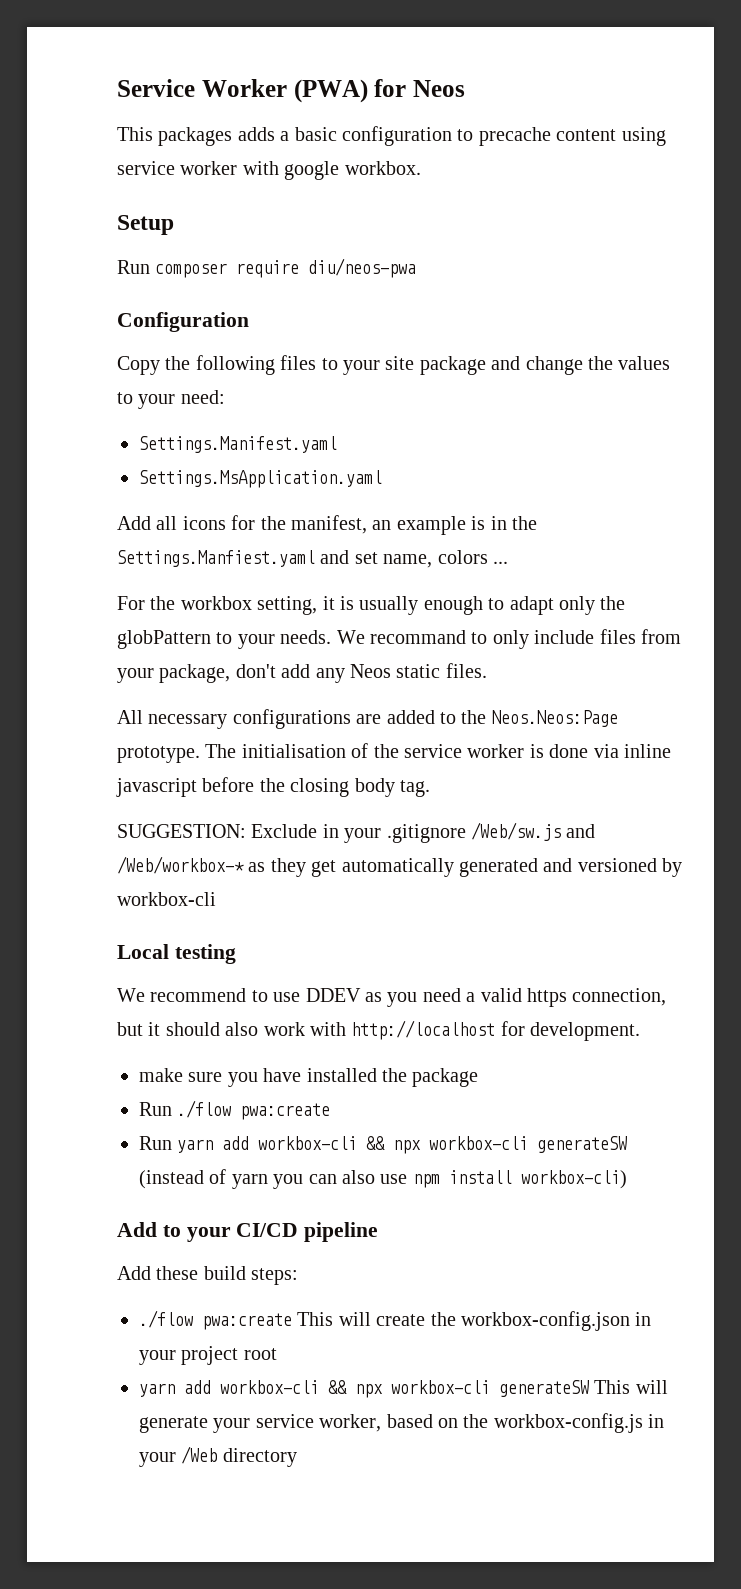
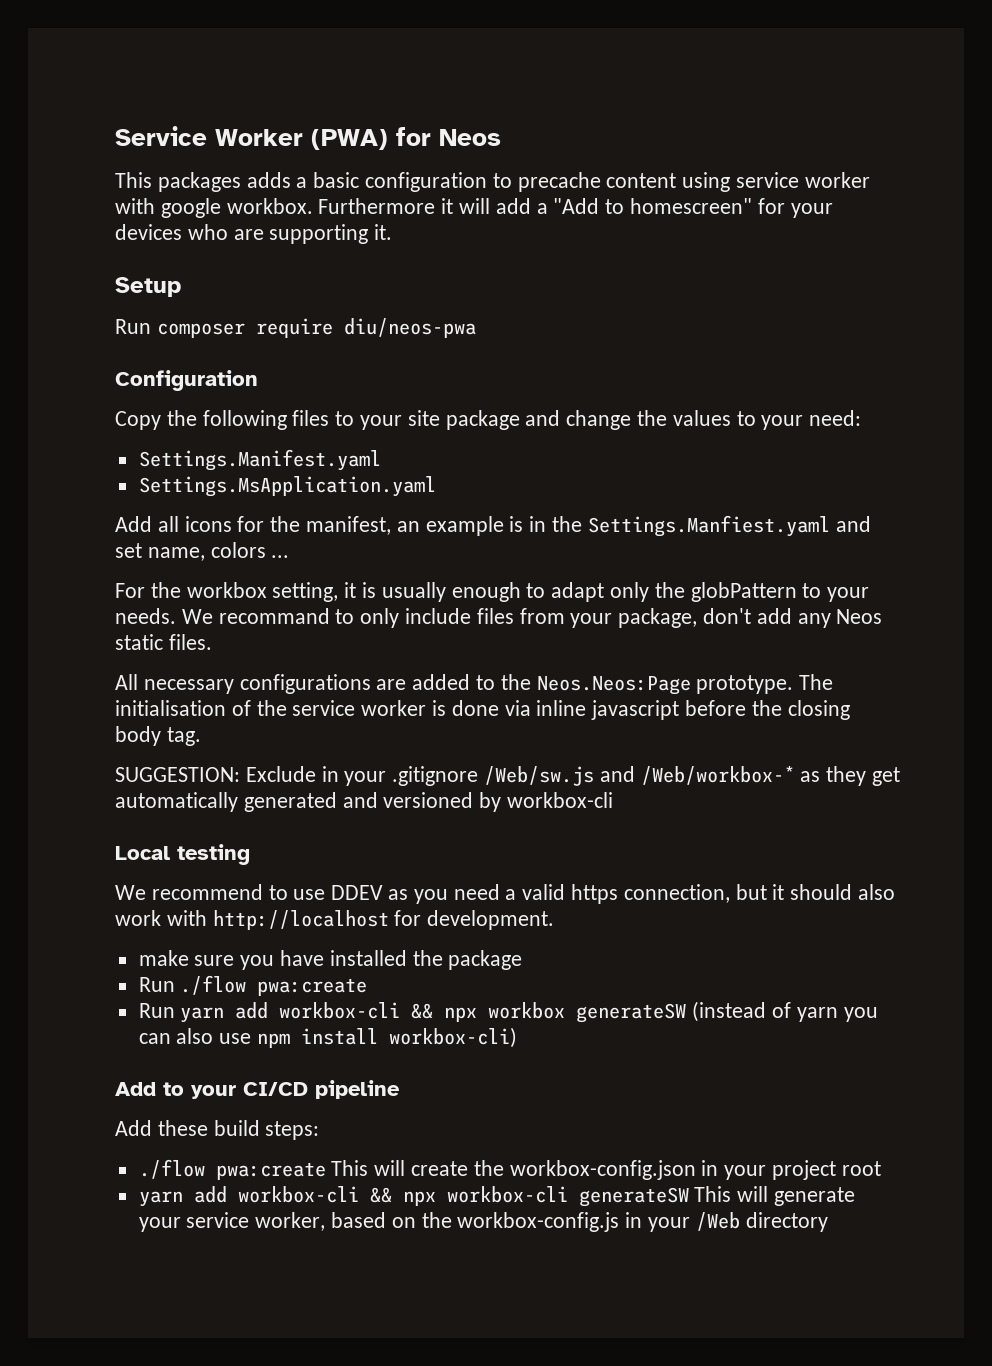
+ Furthermore it will add a "Add to homescreen" for your devices who are supporting it.
- Run yarn add workbox-cli && npx workbox-cli generateSW (instead of yarn you can also use npm install workbox-cli)
+ Run yarn add workbox-cli && npx workbox generateSW (instead of yarn you can also use npm install workbox-cli)

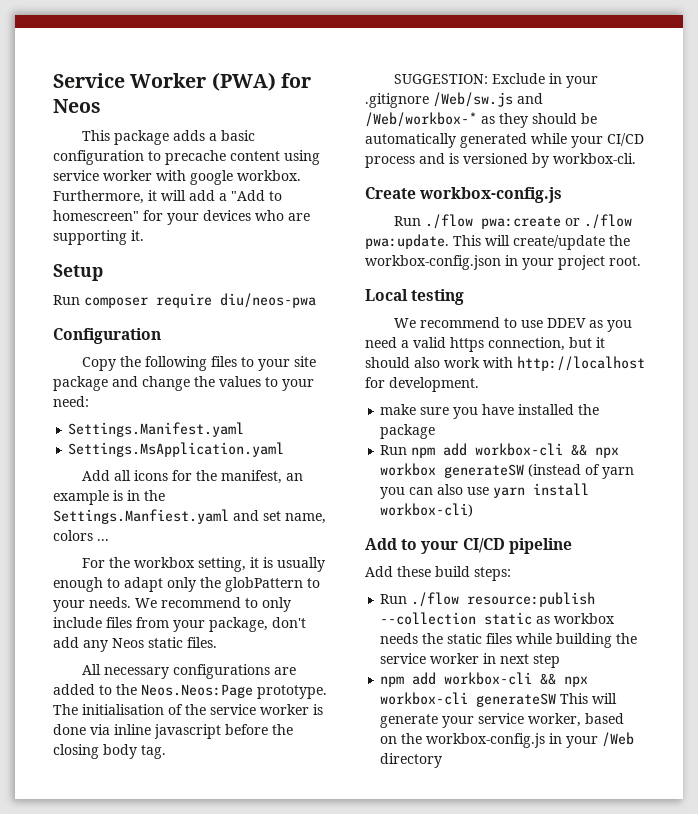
- This packages adds a basic configuration to precache content using service worker with google workbox.
+ This package adds a basic configuration to precache content using service worker with google workbox.
- Furthermore it will add a "Add to homescreen" for your devices who are supporting it.
+ Furthermore, it will add a "Add to homescreen" for your devices who are supporting it.
- We recommand to only include files from your package, don't add any Neos static files.
+ We recommend to only include files from your package, don't add any Neos static files.
- SUGGESTION: Exclude in your .gitignore /Web/sw.js and /Web/workbox-* as they get automatically generated and versioned by workbox-cli
+ SUGGESTION: Exclude in your .gitignore /Web/sw.js and /Web/workbox-* as they should be automatically generated while your CI/CD process and is versioned by workbox-cli.
+ Create workbox-config.js
+ Run ./flow pwa:create or ./flow pwa:update. This will create/update the workbox-config.json in your project root.
- Run ./flow pwa:create
- Run yarn add workbox-cli && npx workbox generateSW (instead of yarn you can also use npm install workbox-cli)
+ Run npm add workbox-cli && npx workbox generateSW (instead of yarn you can also use yarn install workbox-cli)
- ./flow pwa:create This will create the workbox-config.json in your project root
- yarn add workbox-cli && npx workbox-cli generateSW This will generate your service worker, based on the workbox-config.js in your /Web directory
+ Run ./flow resource:publish --collection static as workbox needs the static files while building the service worker in next step
+ npm add workbox-cli && npx workbox-cli generateSW This will generate your service worker, based on the workbox-config.js in your /Web directory

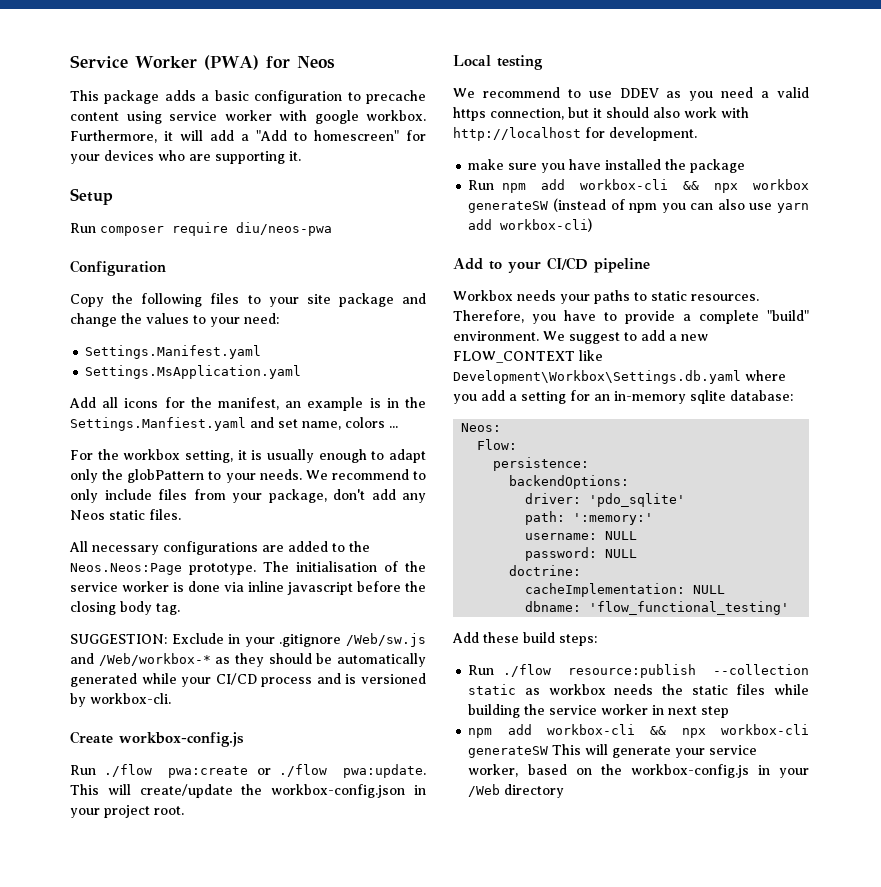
- Run npm add workbox-cli && npx workbox generateSW (instead of yarn you can also use yarn install workbox-cli)
+ Run npm add workbox-cli && npx workbox generateSW (instead of npm you can also use yarn add workbox-cli)
+ Workbox needs your paths to static resources. Therefore, you have to provide a complete "build" environment. We suggest to add a new FLOW_CONTEXT like Development\Workbox\Settings.db.yaml where you add a setting for an in-memory sqlite database:
+ Neos:
+ Flow:
+ persistence:
+ backendOptions:
+ driver: 'pdo_sqlite'
+ path: ':memory:'
+ username: NULL
+ password: NULL
+ doctrine:
+ cacheImplementation: NULL
+ dbname: 'flow_functional_testing'

